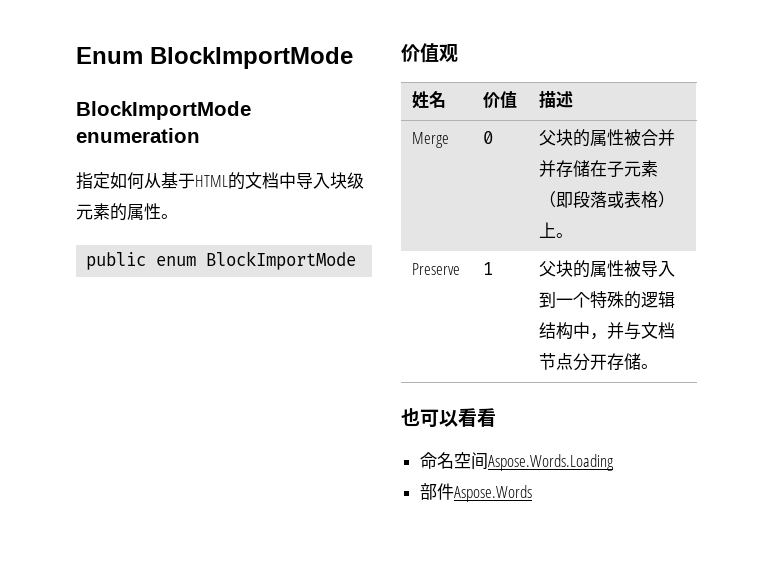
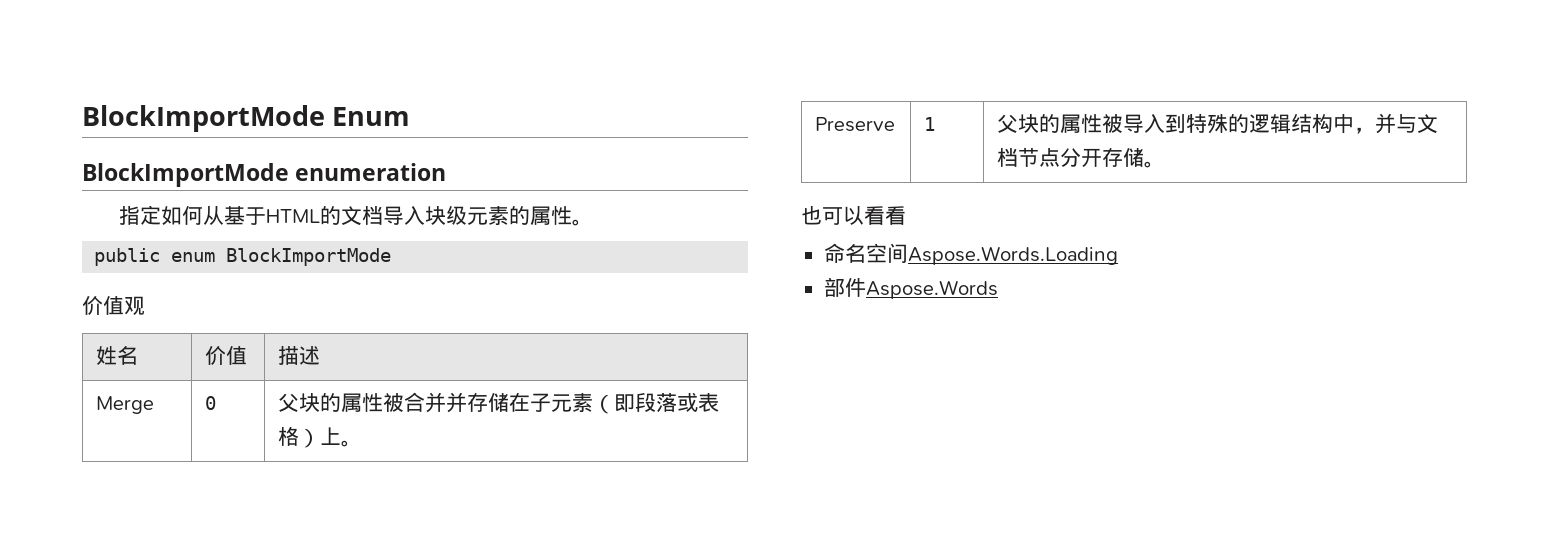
- Enum BlockImportMode
+ BlockImportMode Enum
- 指定如何从基于HTML的文档中导入块级元素的属性。
+ 指定如何从基于HTML的文档导入块级元素的属性。
- Preserve | 1 | 父块的属性被导入到一个特殊的逻辑结构中，并与文档节点分开存储。
+ Preserve | 1 | 父块的属性被导入到特殊的逻辑结构中，并与文档节点分开存储。

